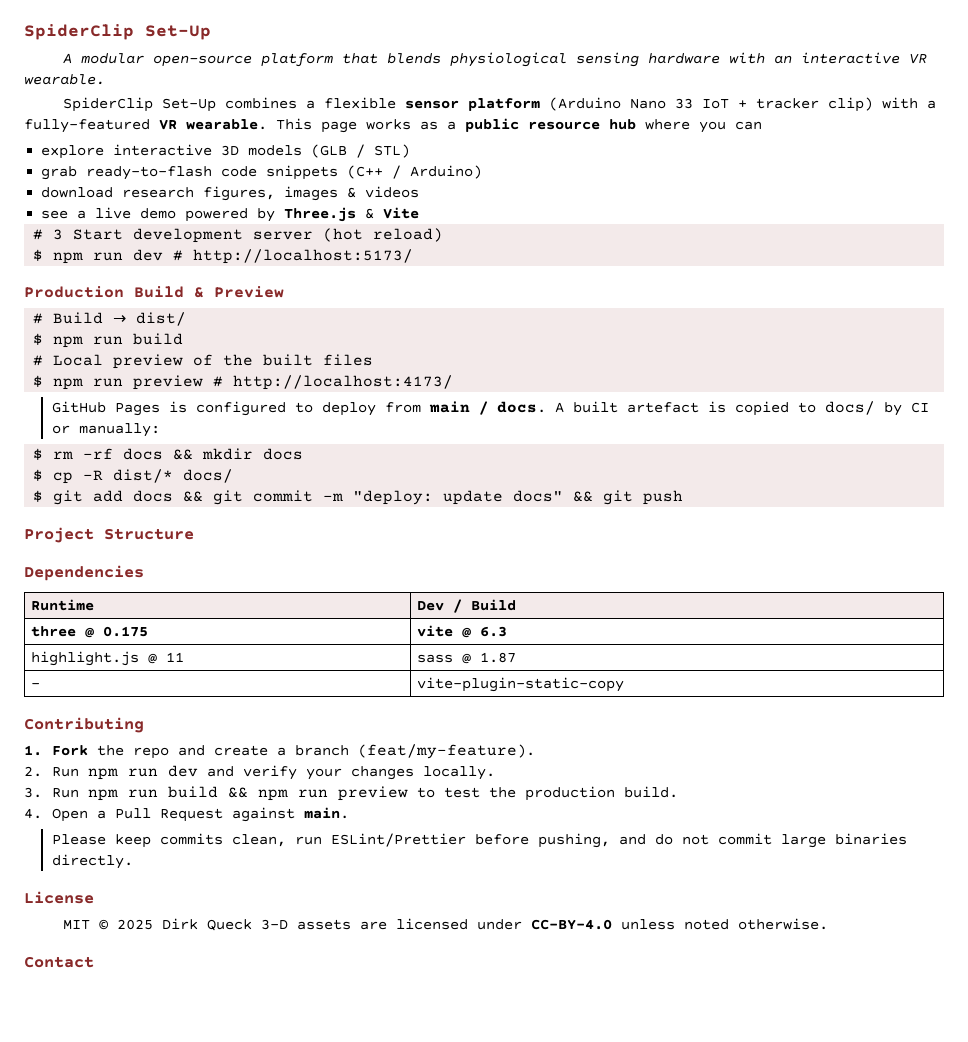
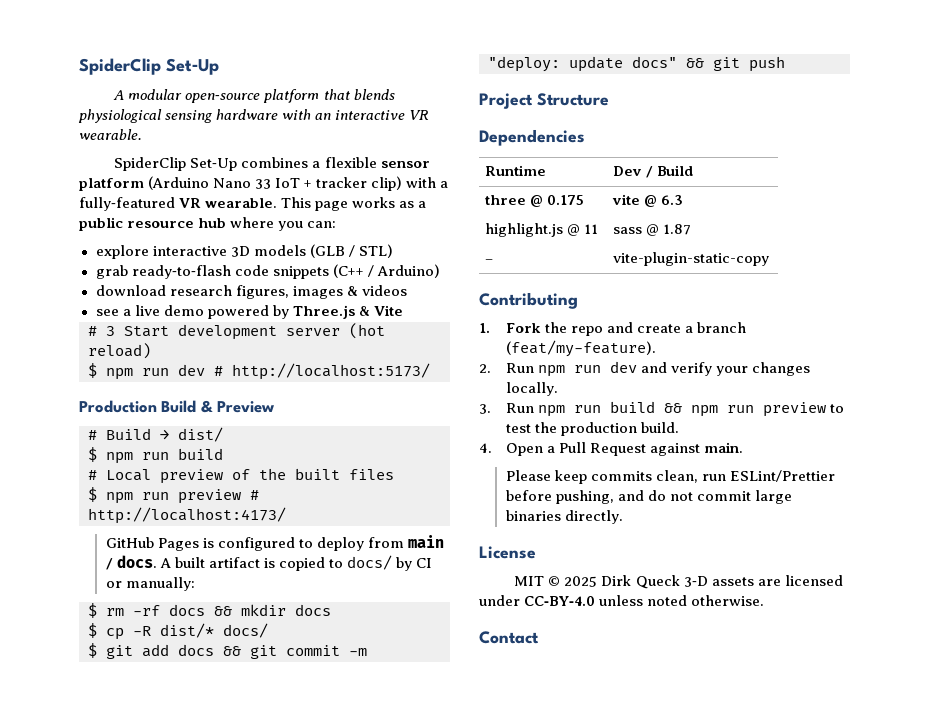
- This page works as a public resource hub where you can
+ This page works as a public resource hub where you can:
- A built artefact is copied to docs/ by CI or manually:
+ A built artifact is copied to docs/ by CI or manually:

